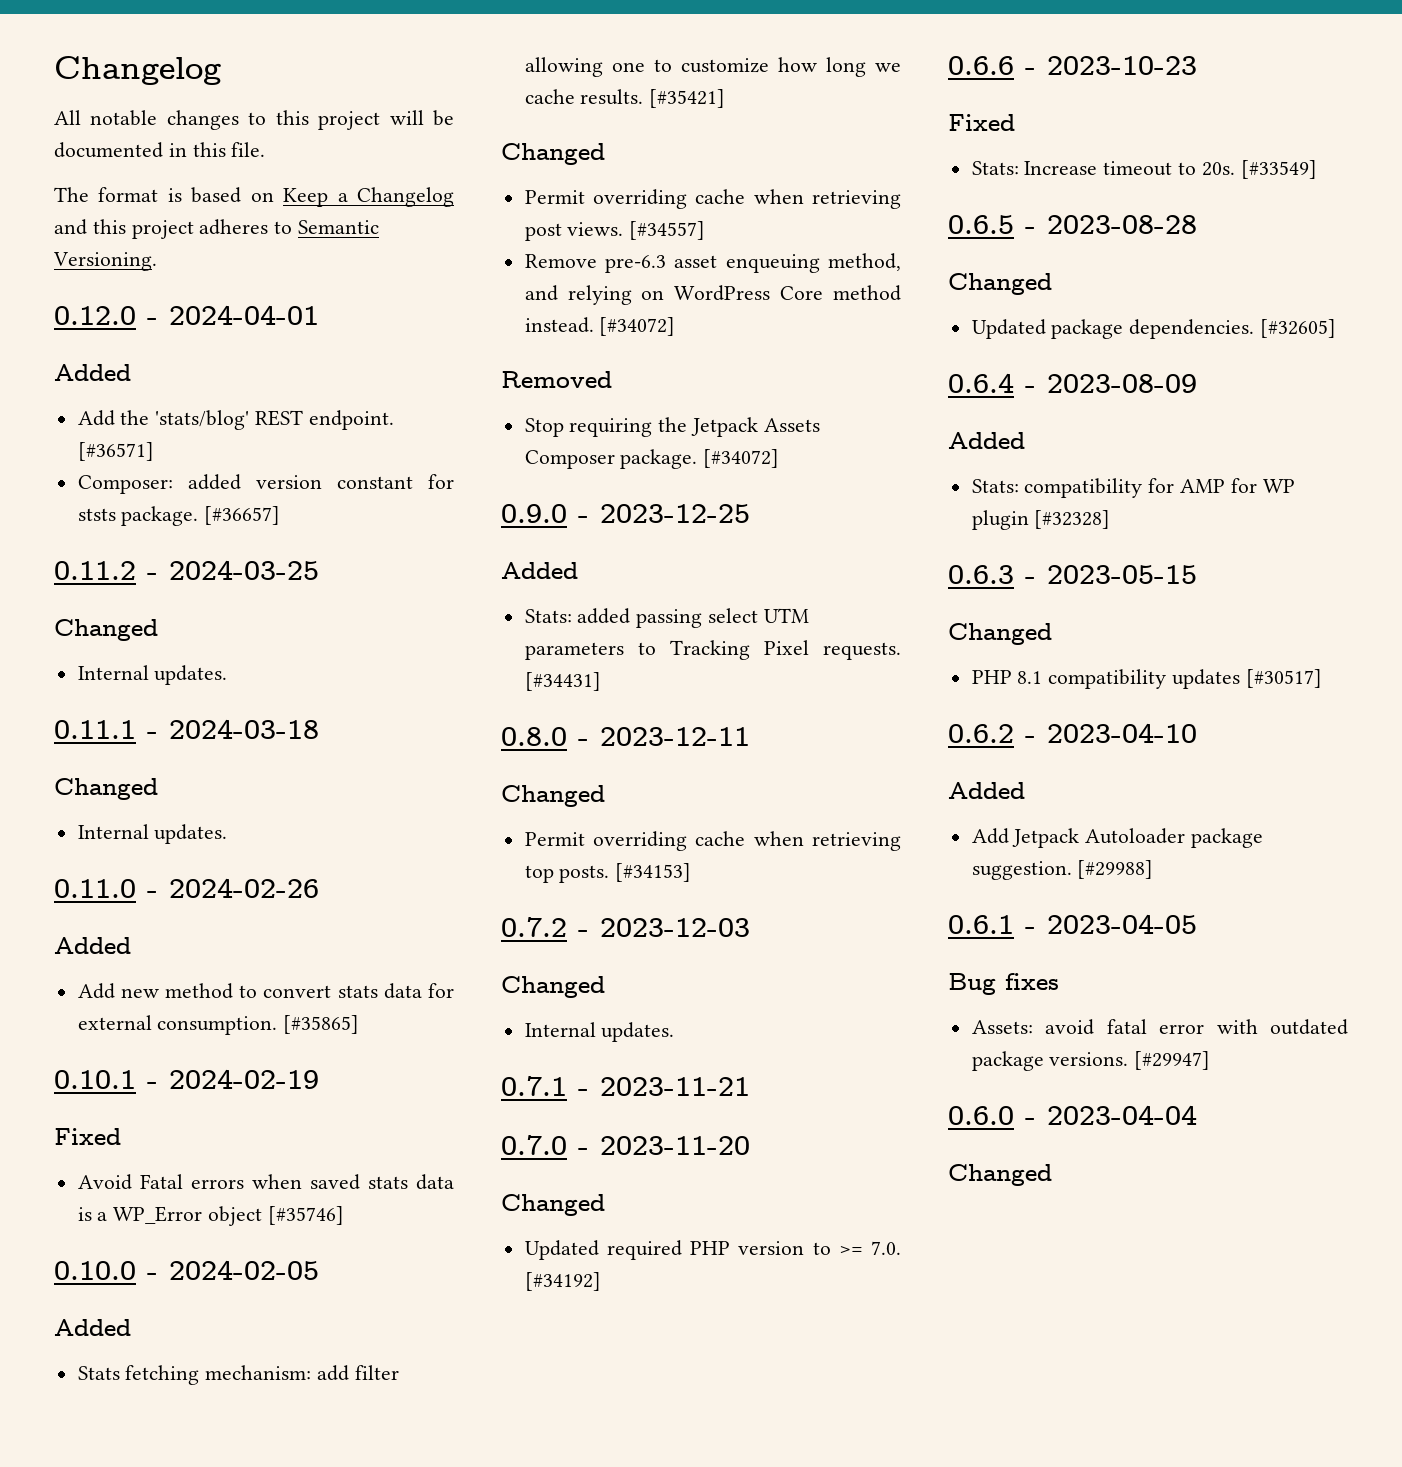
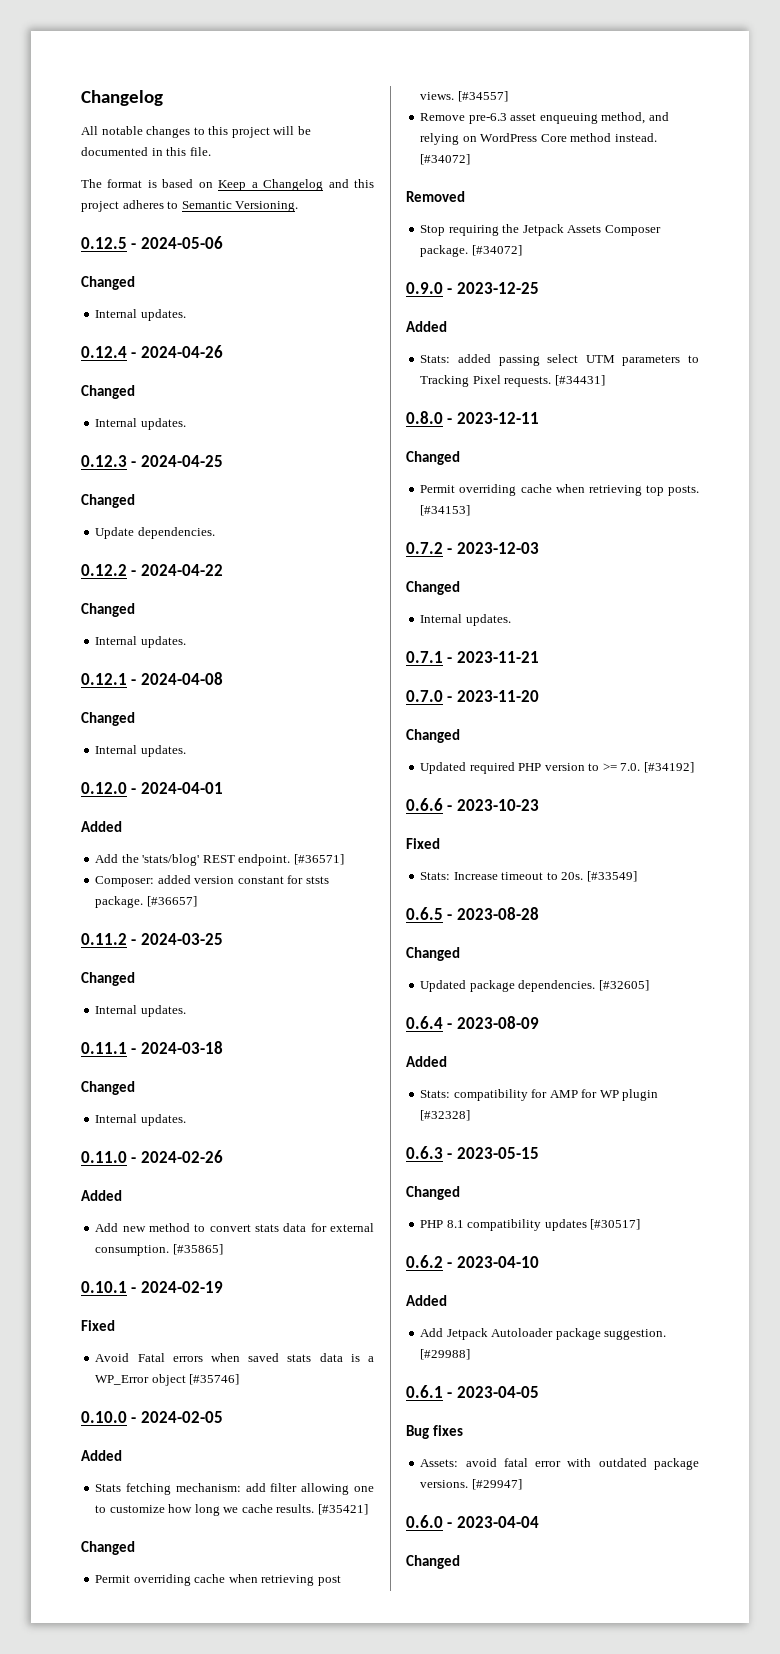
+ 0.12.5 - 2024-05-06
+ Changed
+ Internal updates.
+ 0.12.4 - 2024-04-26
+ Changed
+ Internal updates.
+ 0.12.3 - 2024-04-25
+ Changed
+ Update dependencies.
+ 0.12.2 - 2024-04-22
+ Changed
+ Internal updates.
+ 0.12.1 - 2024-04-08
+ Changed
+ Internal updates.

